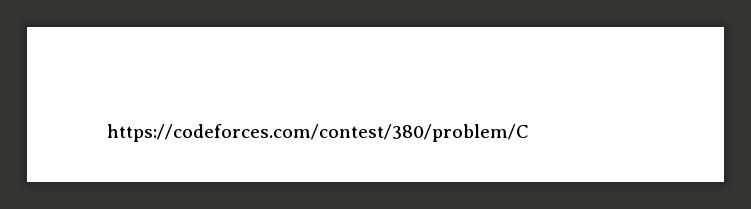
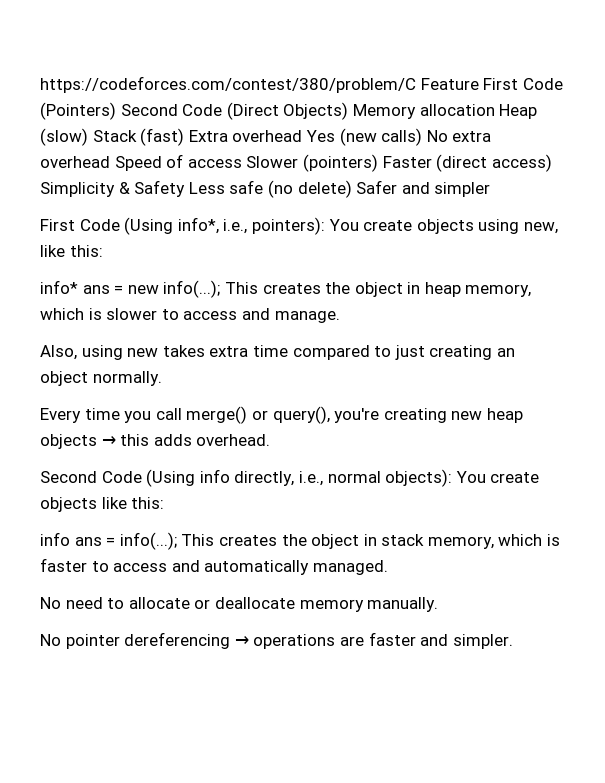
- https://codeforces.com/contest/380/problem/C
+ https://codeforces.com/contest/380/problem/C Feature First Code (Pointers) Second Code (Direct Objects) Memory allocation Heap (slow) Stack (fast) Extra overhead Yes (new calls) No extra overhead Speed of access Slower (pointers) Faster (direct access) Simplicity & Safety Less safe (no delete) Safer and simpler
+ First Code (Using info*, i.e., pointers): You create objects using new, like this:
+ info* ans = new info(...); This creates the object in heap memory, which is slower to access and manage.
+ Also, using new takes extra time compared to just creating an object normally.
+ Every time you call merge() or query(), you're creating new heap objects → this adds overhead.
+ Second Code (Using info directly, i.e., normal objects): You create objects like this:
+ info ans = info(...); This creates the object in stack memory, which is faster to access and automatically managed.
+ No need to allocate or deallocate memory manually.
+ No pointer dereferencing → operations are faster and simpler.

